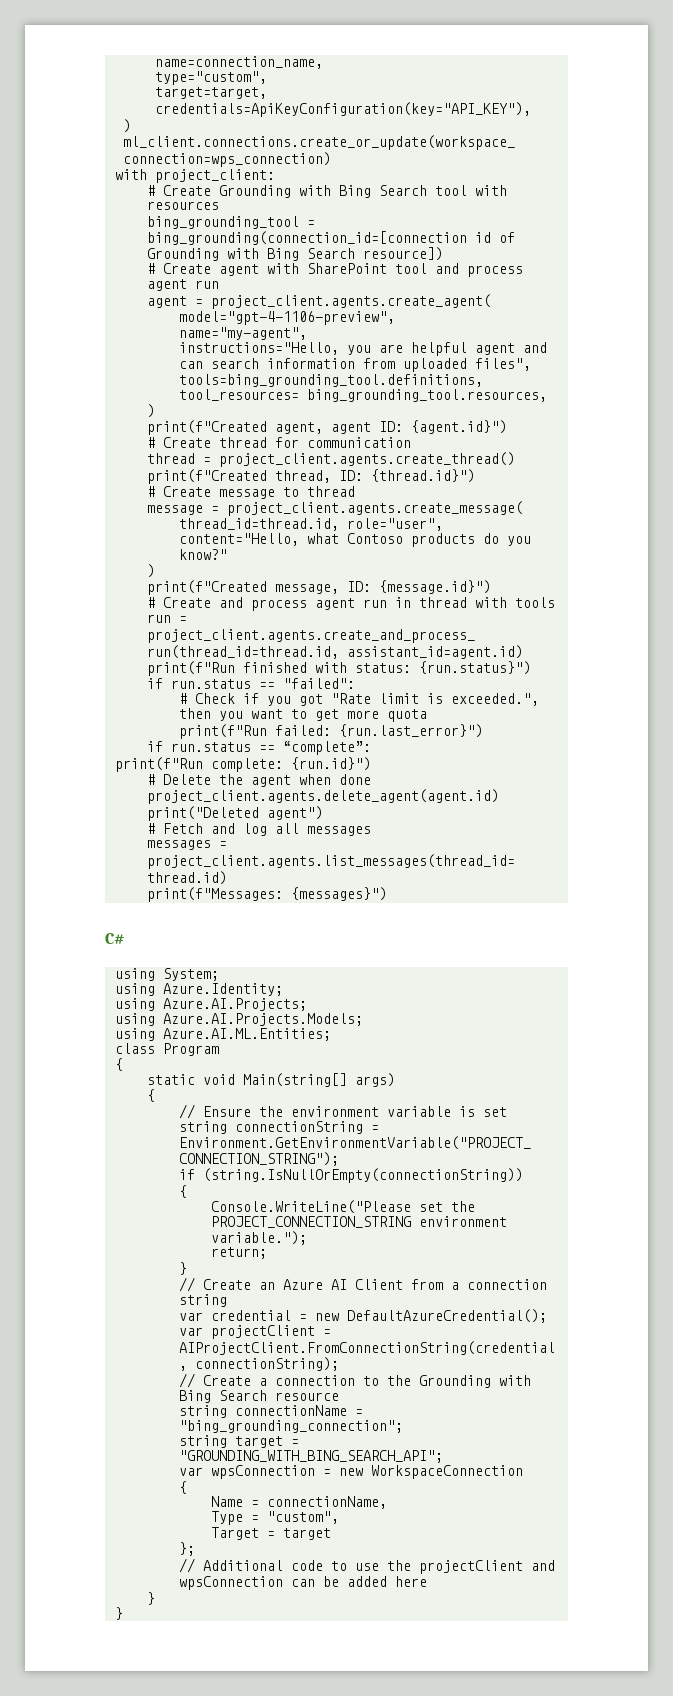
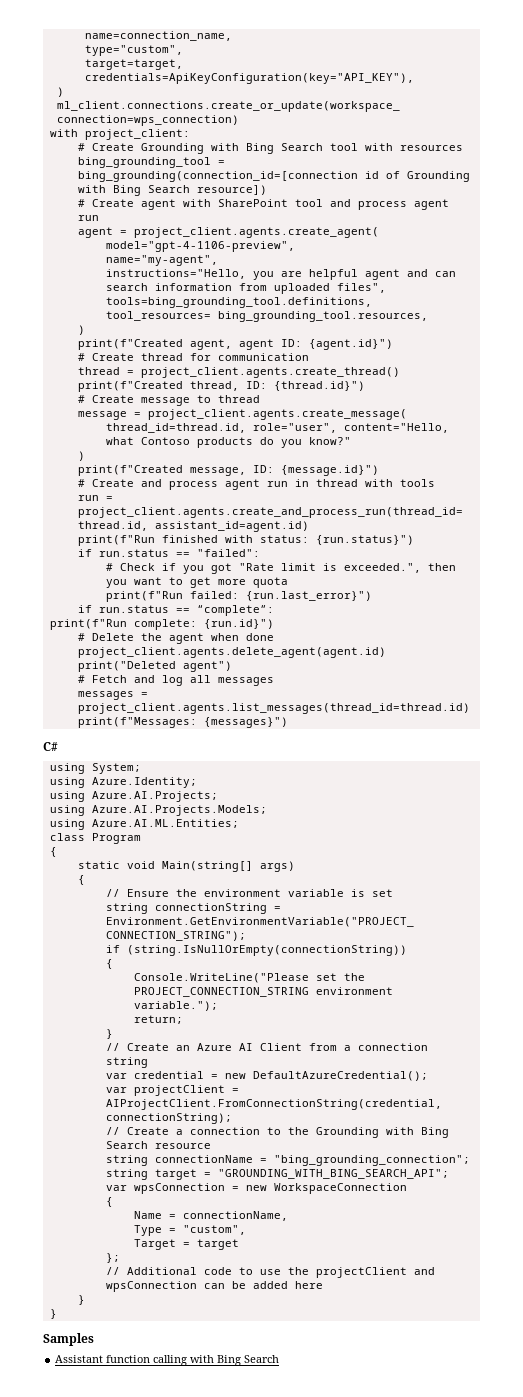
+ Samples
+ Assistant function calling with Bing Search

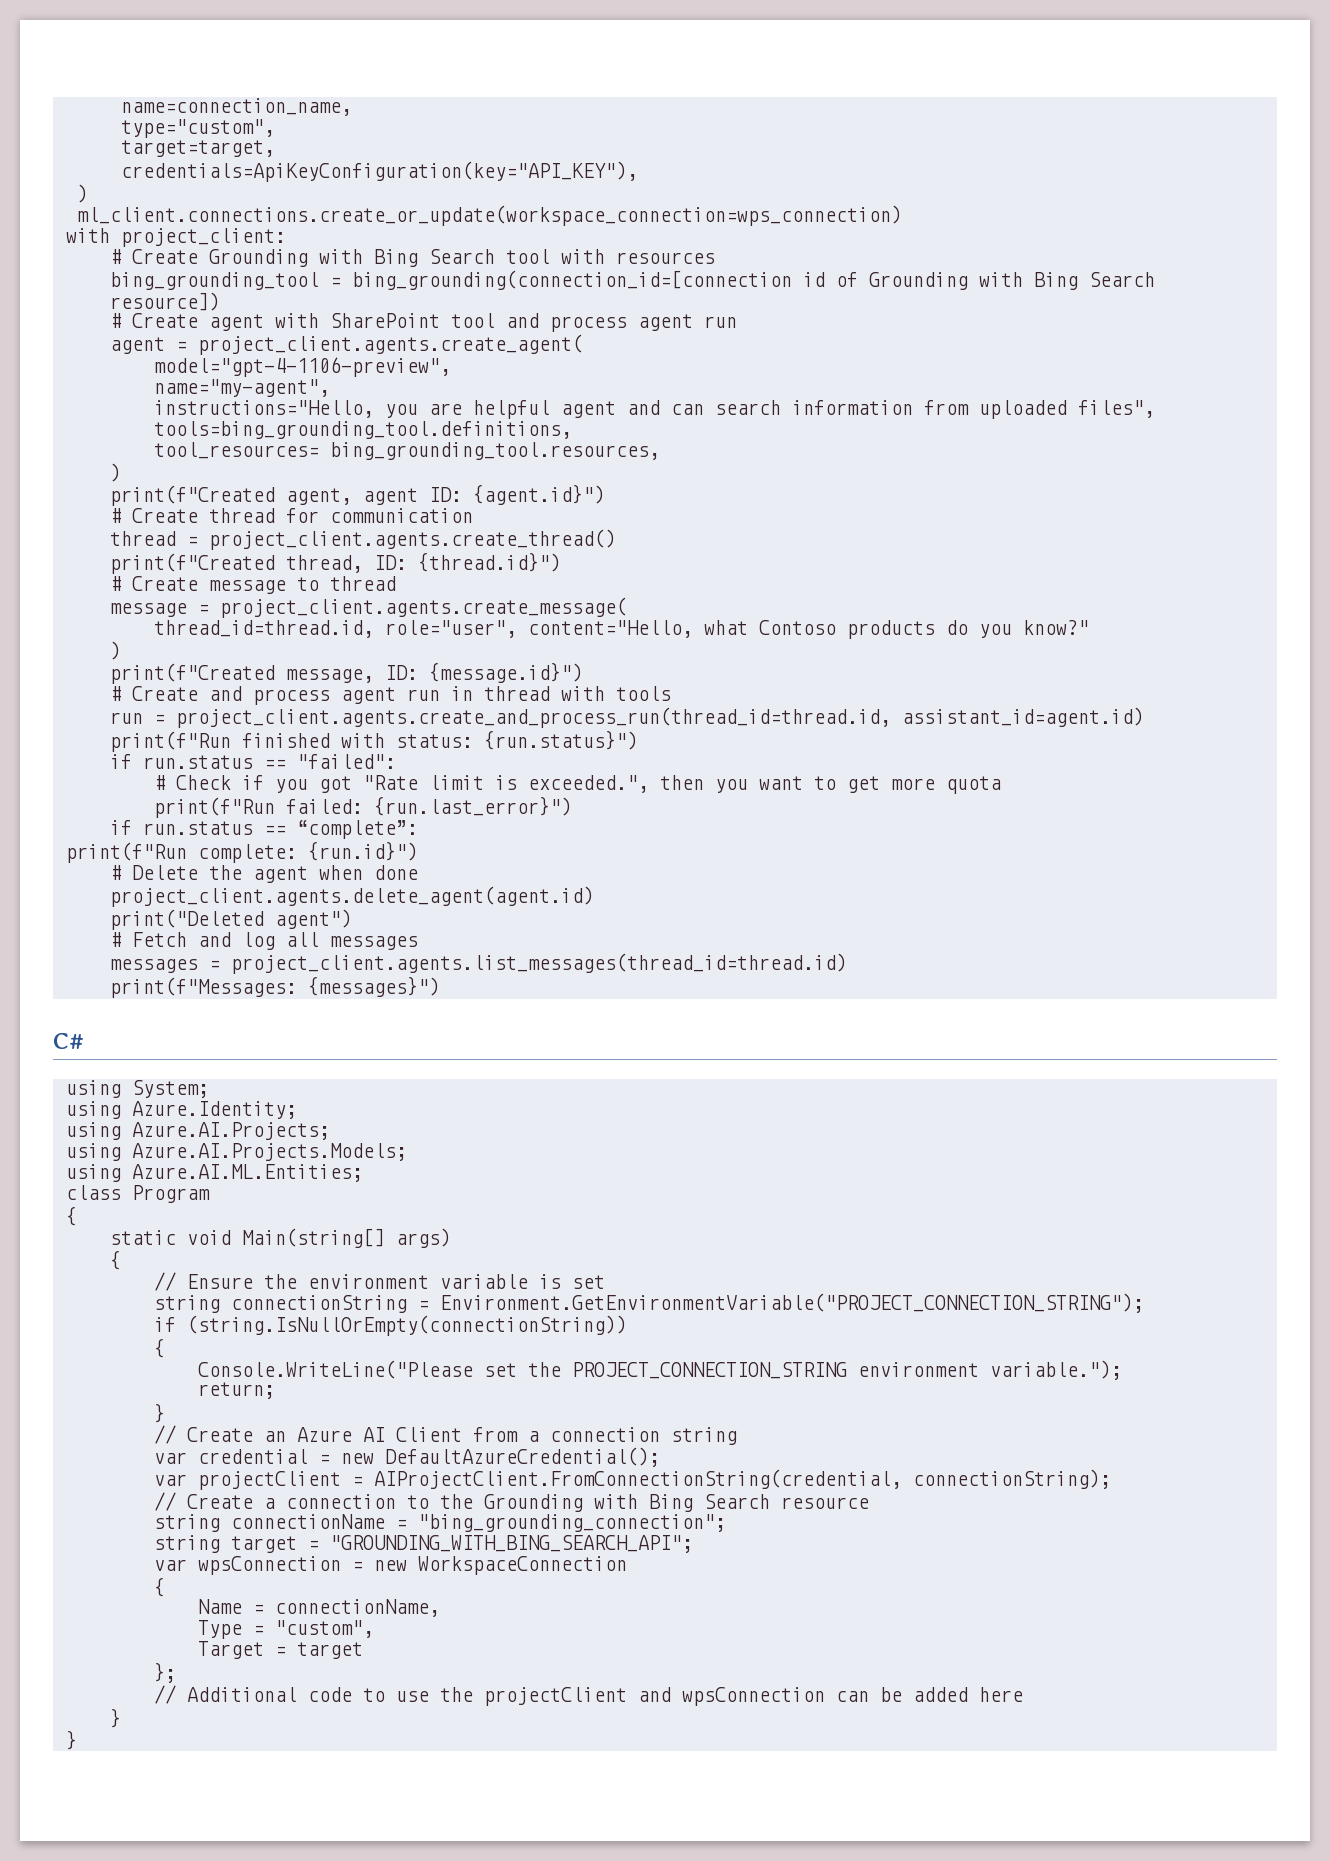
- Samples
- Assistant function calling with Bing Search

